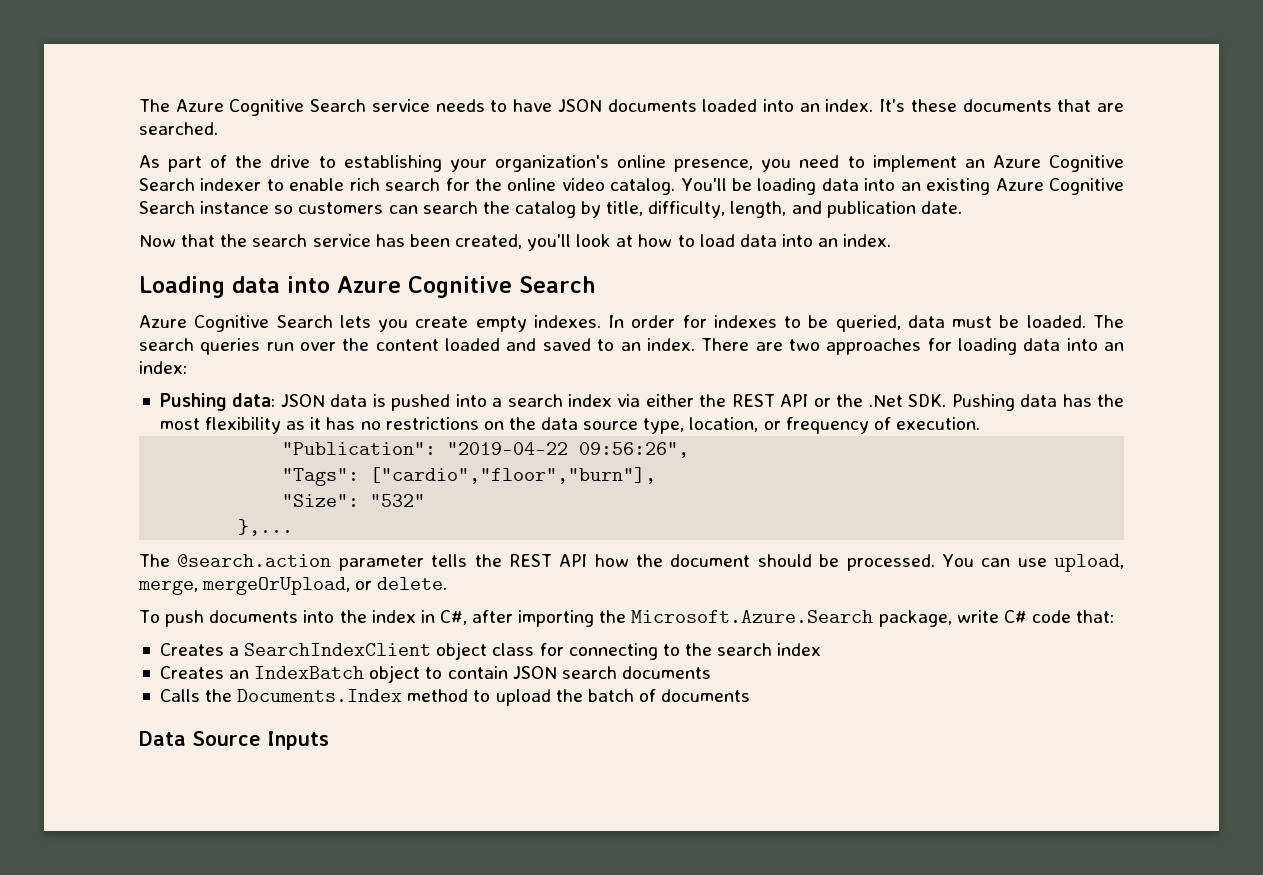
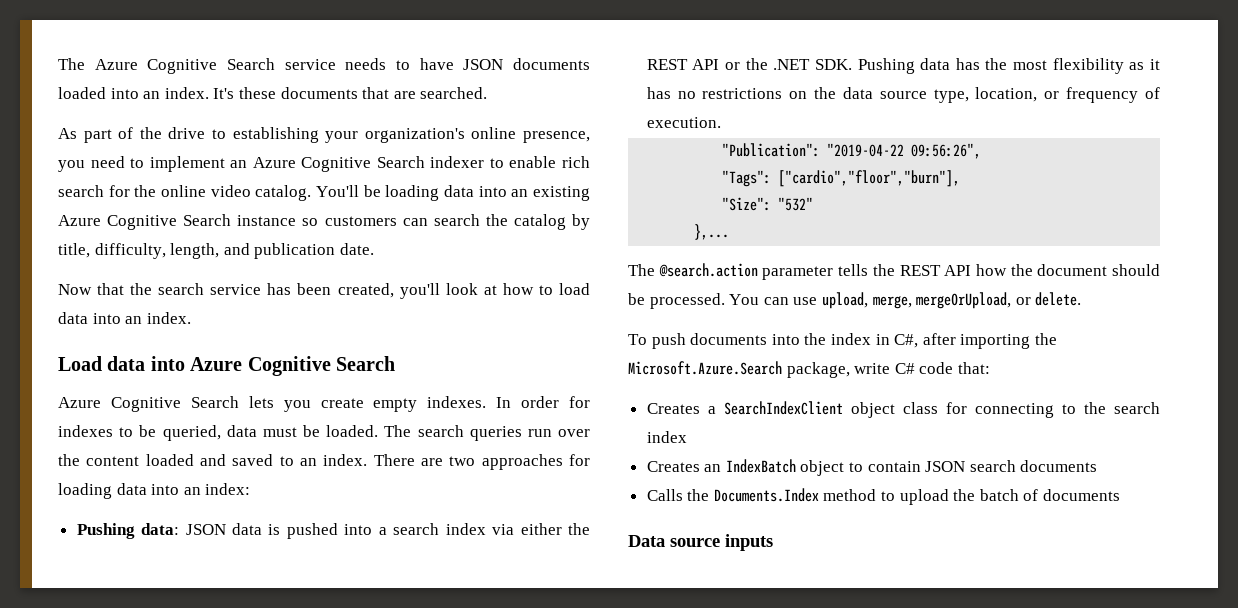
- Loading data into Azure Cognitive Search
+ Load data into Azure Cognitive Search
- Pushing data: JSON data is pushed into a search index via either the REST API or the .Net SDK. Pushing data has the most flexibility as it has no restrictions on the data source type, location, or frequency of execution.
+ Pushing data: JSON data is pushed into a search index via either the REST API or the .NET SDK. Pushing data has the most flexibility as it has no restrictions on the data source type, location, or frequency of execution.
- Data Source Inputs
+ Data source inputs

